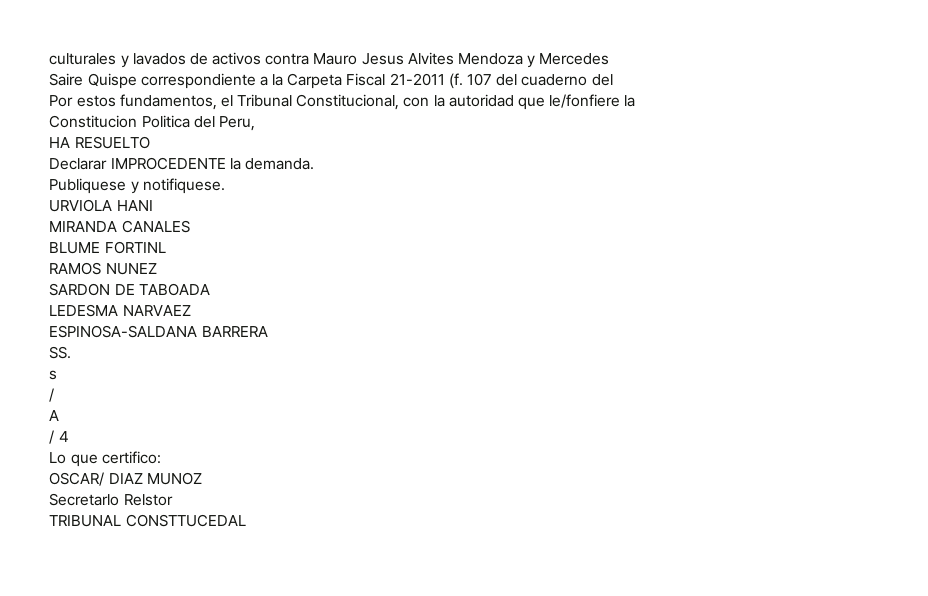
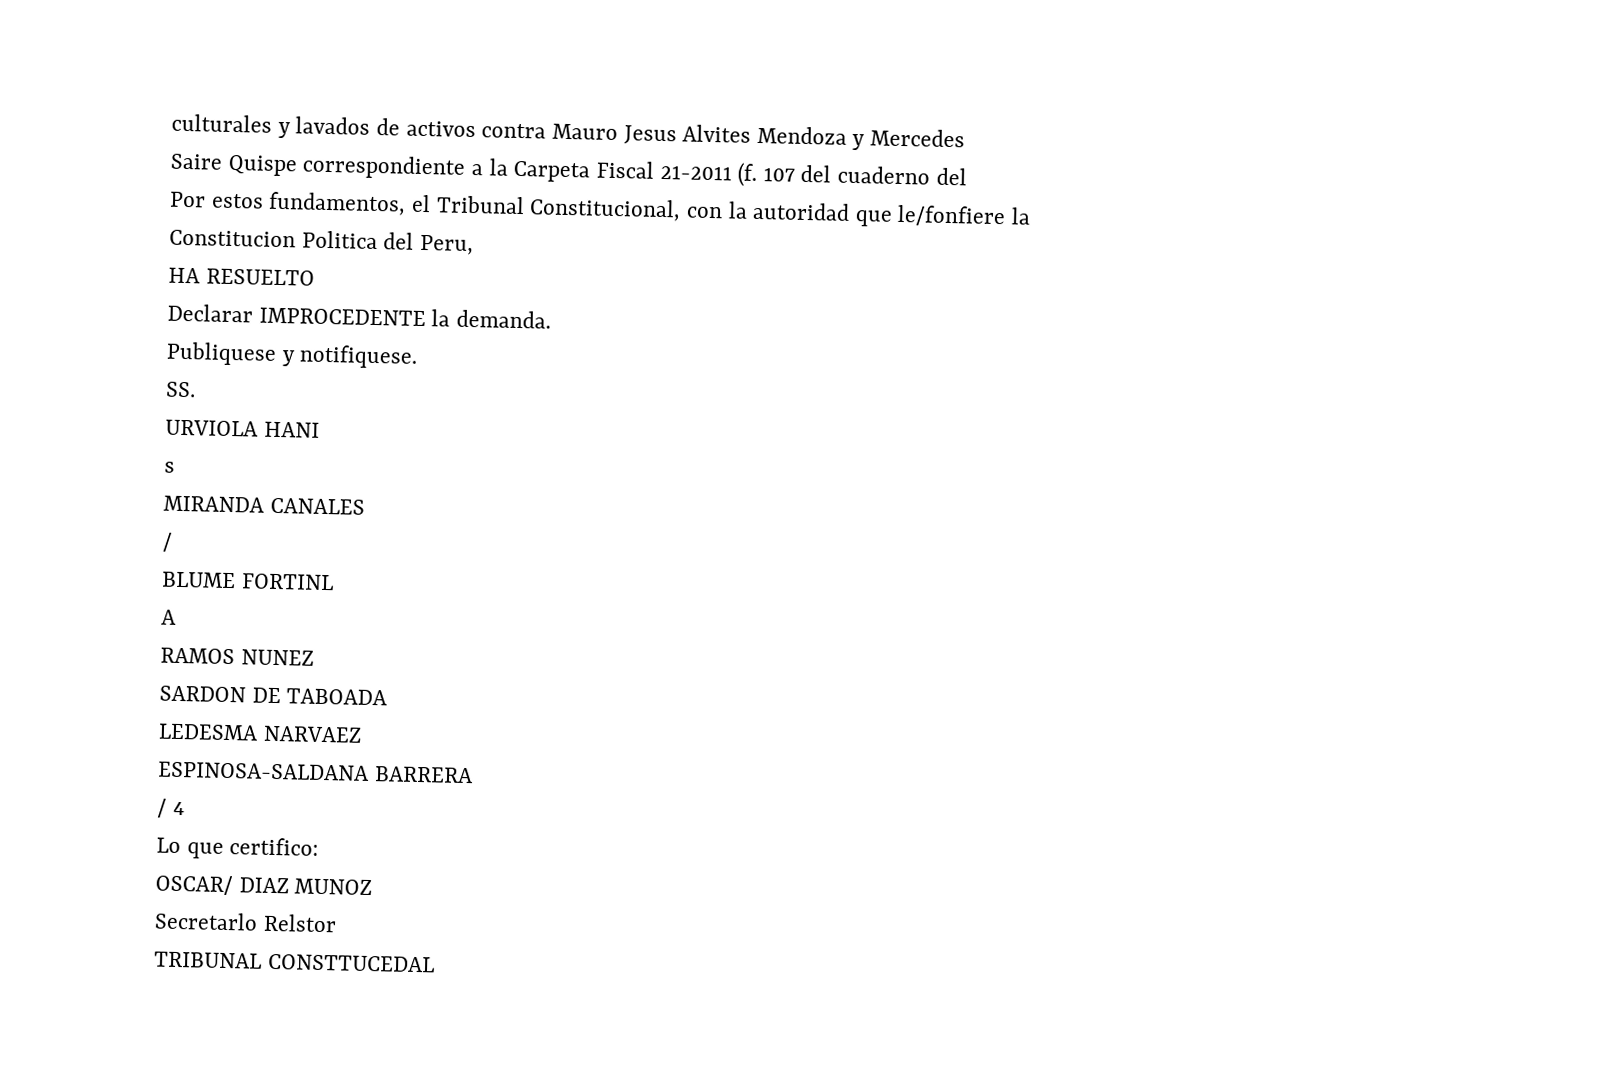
+ SS.
+ s
  MIRANDA CANALES
+ /
+ A
- SS.
- s
- /
- A

